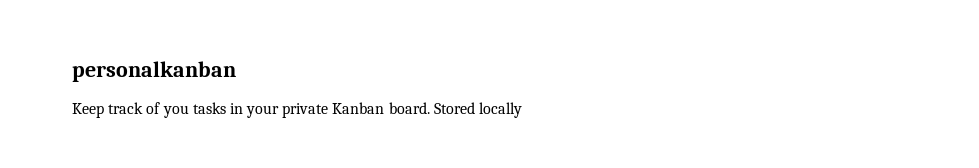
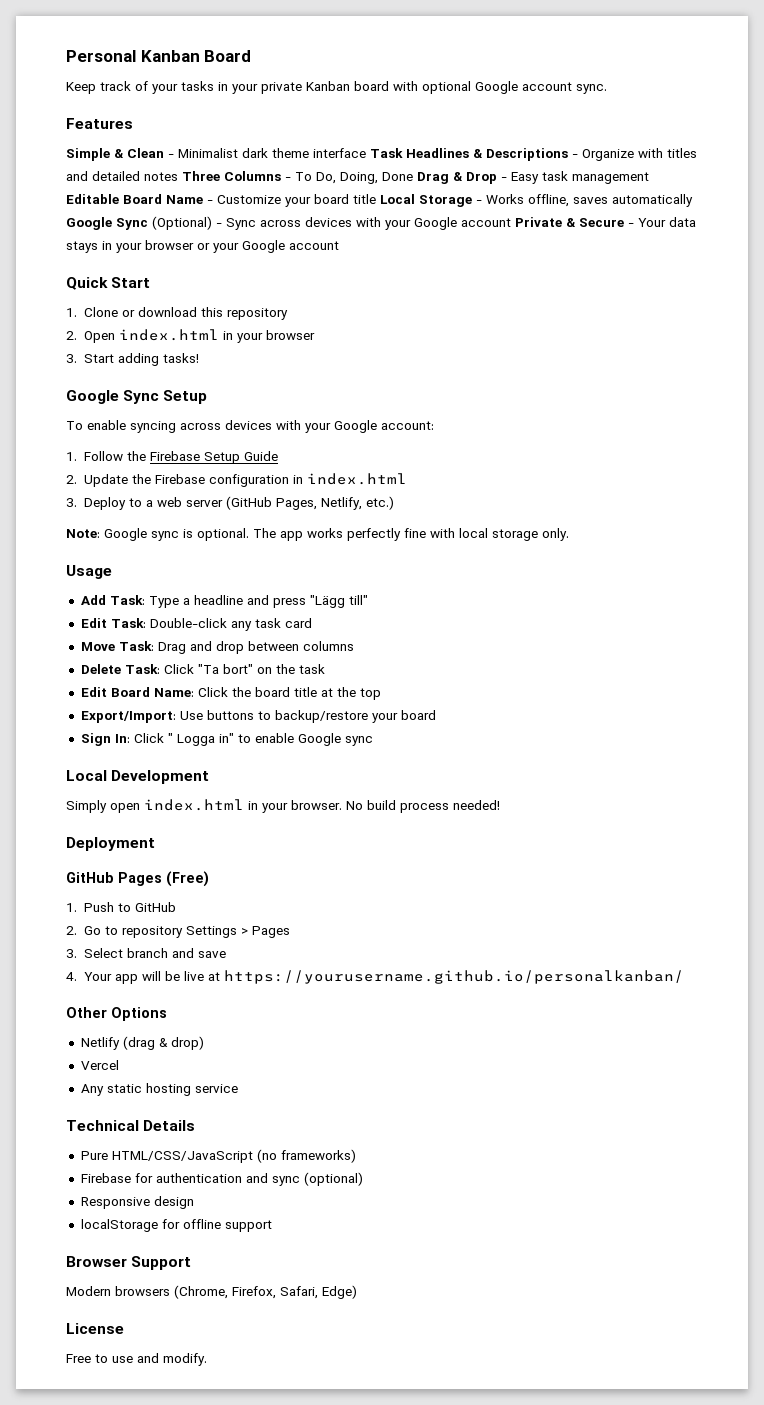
- personalkanban
+ Personal Kanban Board
- Keep track of you tasks in your private Kanban board. Stored locally
+ Keep track of your tasks in your private Kanban board with optional Google account sync.
+ Features
+ Simple & Clean - Minimalist dark theme interface Task Headlines & Descriptions - Organize with titles and detailed notes Three Columns - To Do, Doing, Done Drag & Drop - Easy task management Editable Board Name - Customize your board title Local Storage - Works offline, saves automatically Google Sync (Optional) - Sync across devices with your Google account Private & Secure - Your data stays in your browser or your Google account
+ Quick Start
+ 1. Clone or download this repository
+ 2. Open index.html in your browser
+ 3. Start adding tasks!
+ Google Sync Setup
+ To enable syncing across devices with your Google account:
+ 1. Follow the Firebase Setup Guide
+ 2. Update the Firebase configuration in index.html
+ 3. Deploy to a web server (GitHub Pages, Netlify, etc.)
+ Note: Google sync is optional. The app works perfectly fine with local storage only.
+ Usage
+ Add Task: Type a headline and press "Lägg till"
+ Edit Task: Double-click any task card
+ Move Task: Drag and drop between columns
+ Delete Task: Click "Ta bort" on the task
+ Edit Board Name: Click the board title at the top
+ Export/Import: Use buttons to backup/restore your board
+ Sign In: Click " Logga in" to enable Google sync
+ Local Development
+ Simply open index.html in your browser. No build process needed!
+ Deployment
+ GitHub Pages (Free)
+ 1. Push to GitHub
+ 2. Go to repository Settings > Pages
+ 3. Select branch and save
+ 4. Your app will be live at https://yourusername.github.io/personalkanban/
+ Other Options
+ Netlify (drag & drop)
+ Vercel
+ Any static hosting service
+ Technical Details
+ Pure HTML/CSS/JavaScript (no frameworks)
+ Firebase for authentication and sync (optional)
+ Responsive design
+ localStorage for offline support
+ Browser Support
+ Modern browsers (Chrome, Firefox, Safari, Edge)
+ License
+ Free to use and modify.

